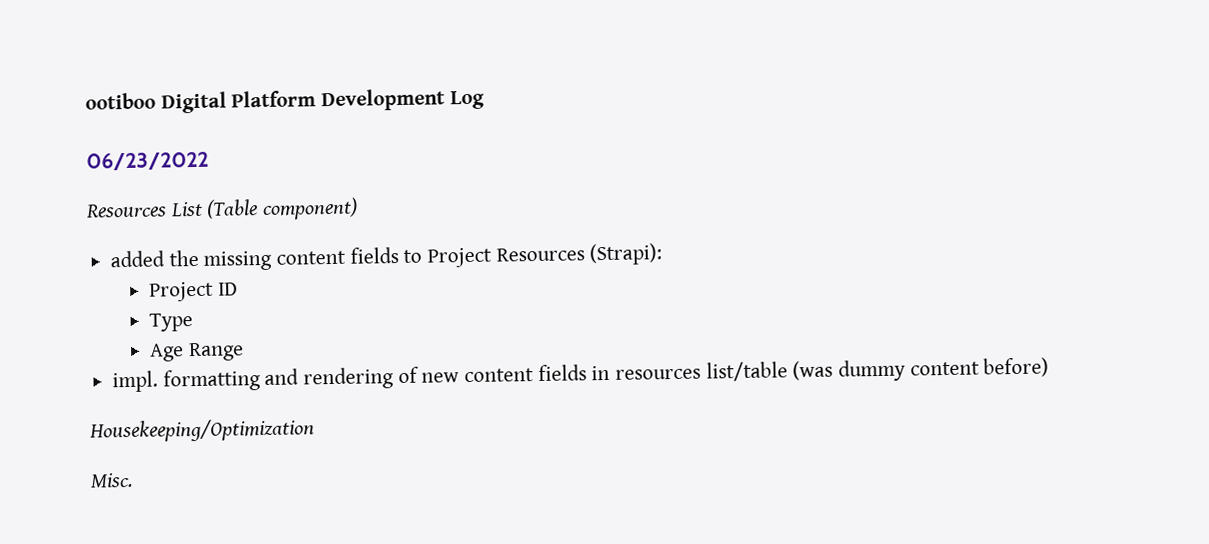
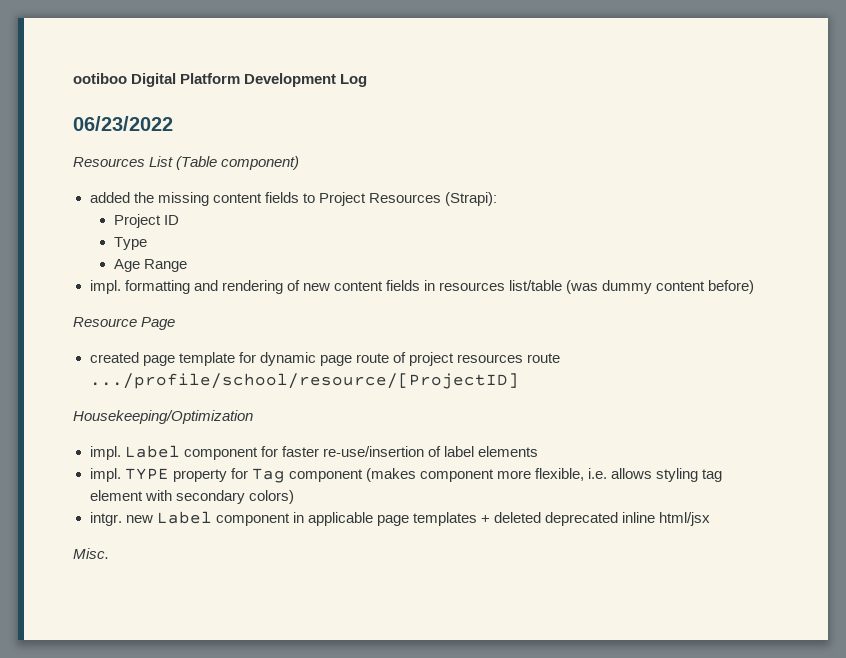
+ Resource Page
+ created page template for dynamic page route of project resources route .../profile/school/resource/[ProjectID]
  Housekeeping/Optimization
+ impl. Label component for faster re-use/insertion of label elements
+ impl. TYPE property for Tag component (makes component more flexible, i.e. allows styling tag element with secondary colors)
+ intgr. new Label component in applicable page templates + deleted deprecated inline html/jsx

